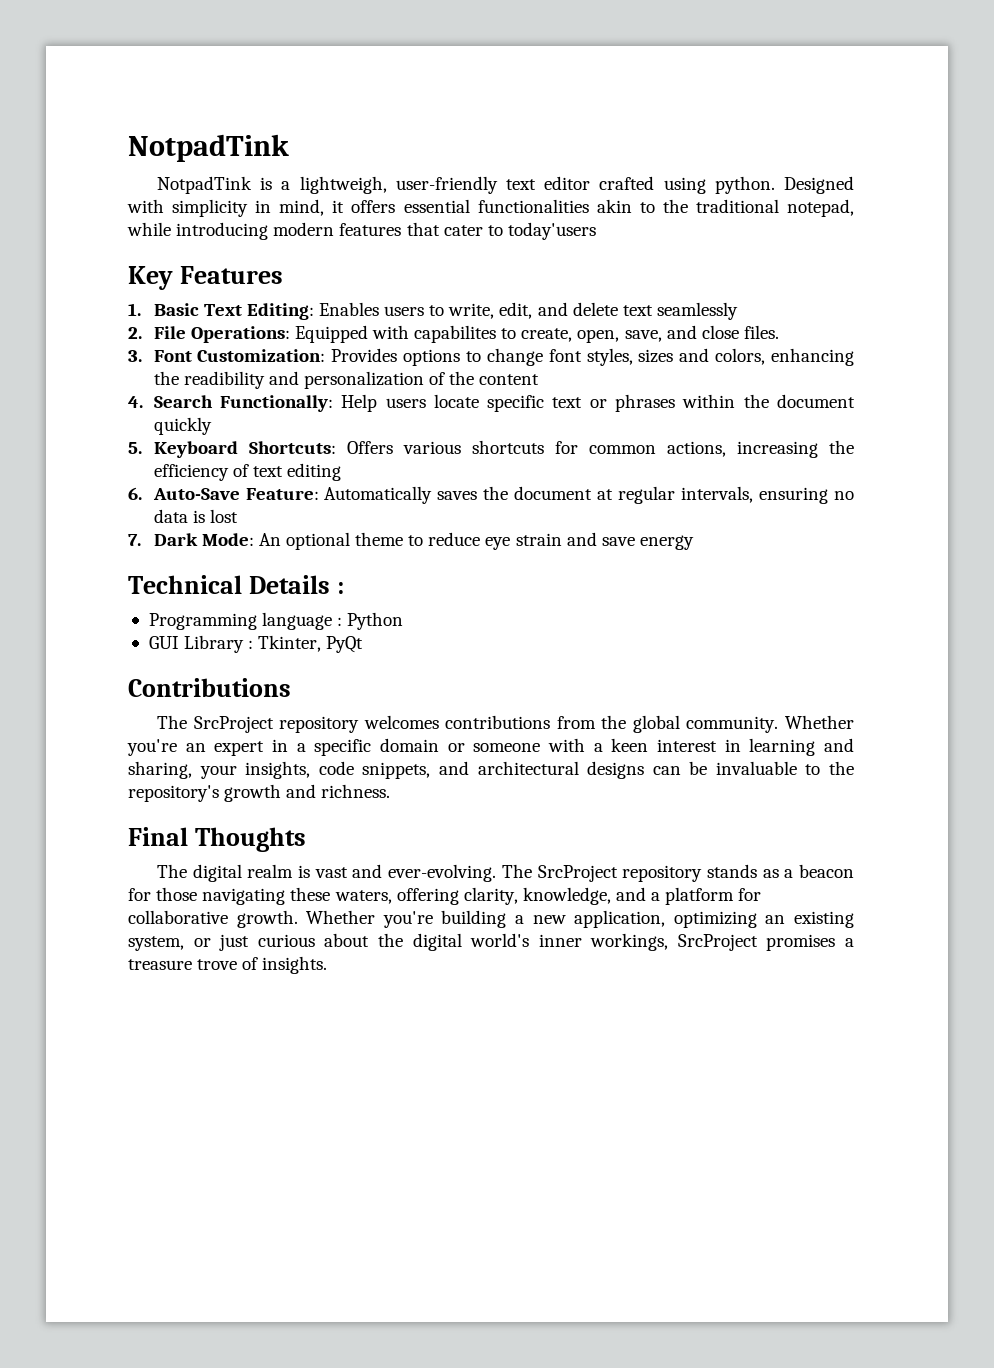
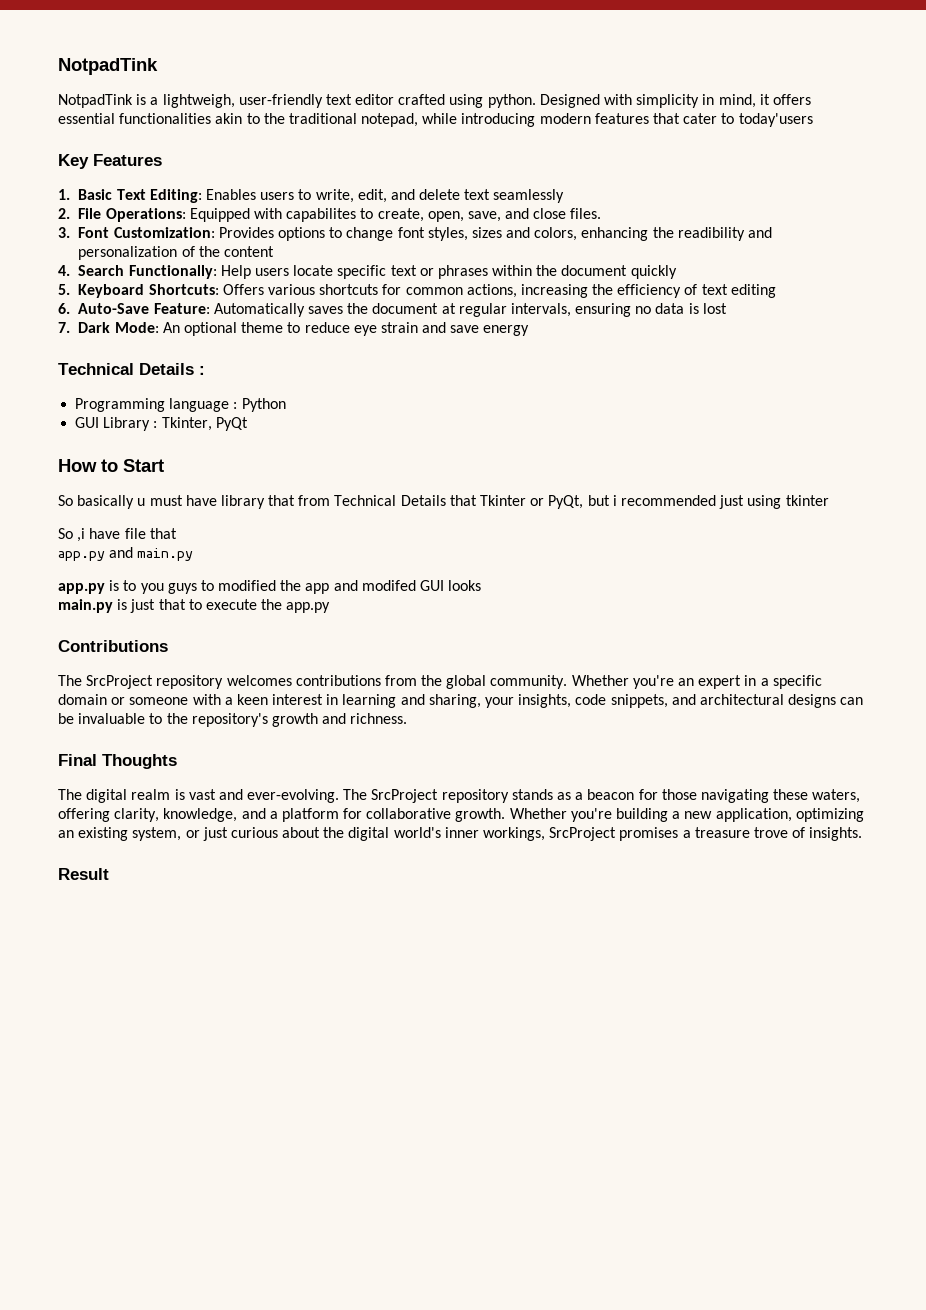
+ How to Start
+ So basically u must have library that from Technical Details that Tkinter or PyQt, but i recommended just using tkinter
+ So ,i have file that
+ app.py and main.py
+ app.py is to you guys to modified the app and modifed GUI looks
+ main.py is just that to execute the app.py
+ Result

